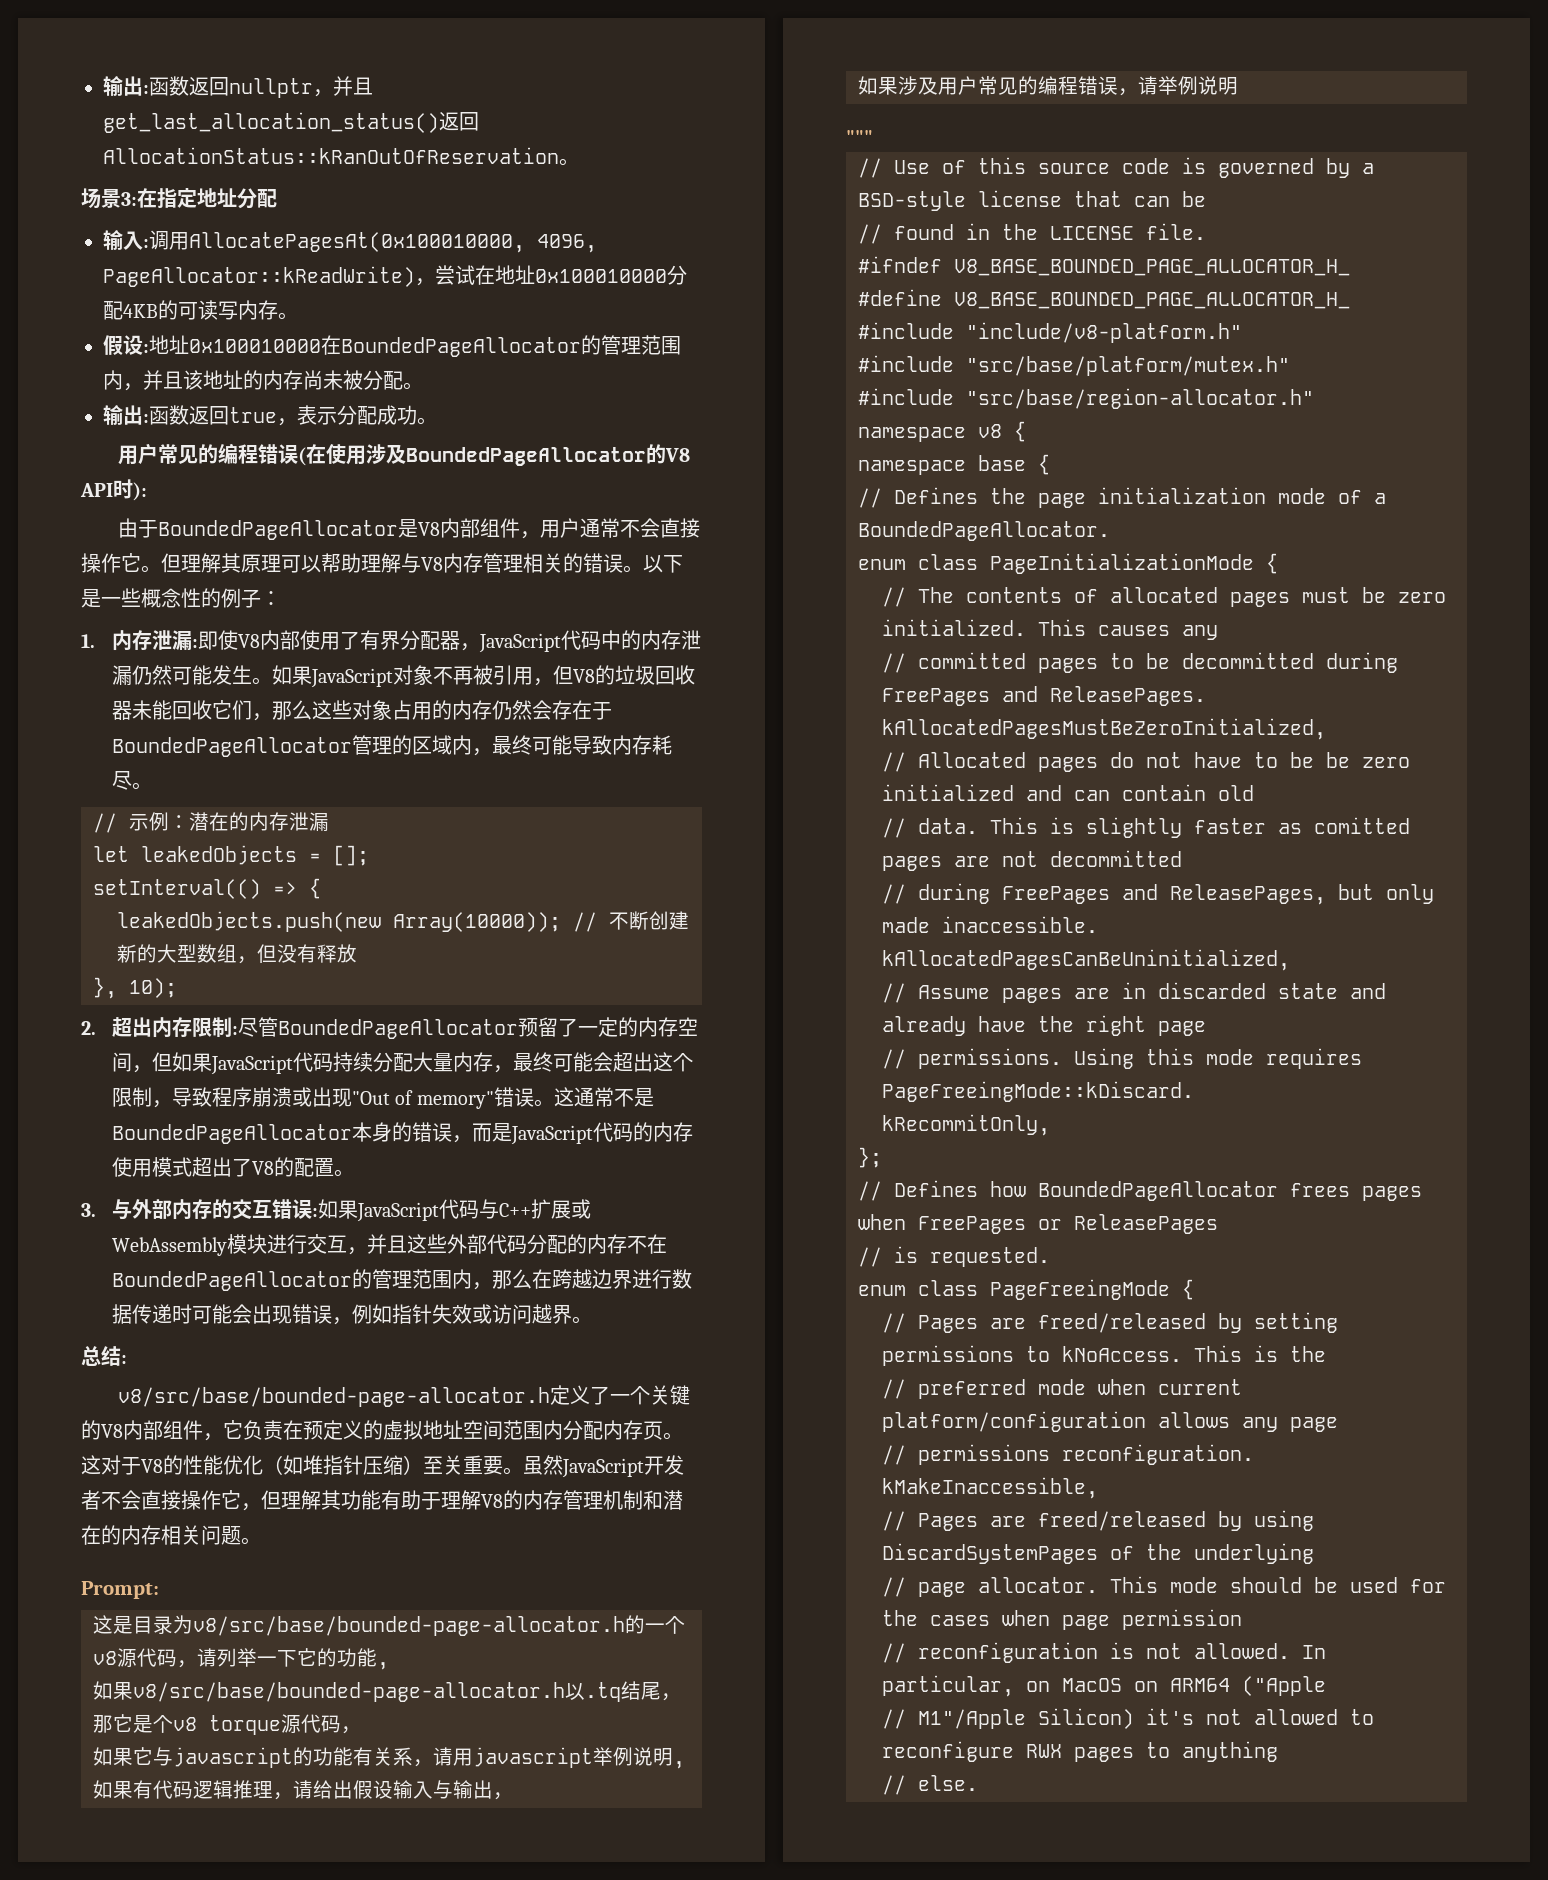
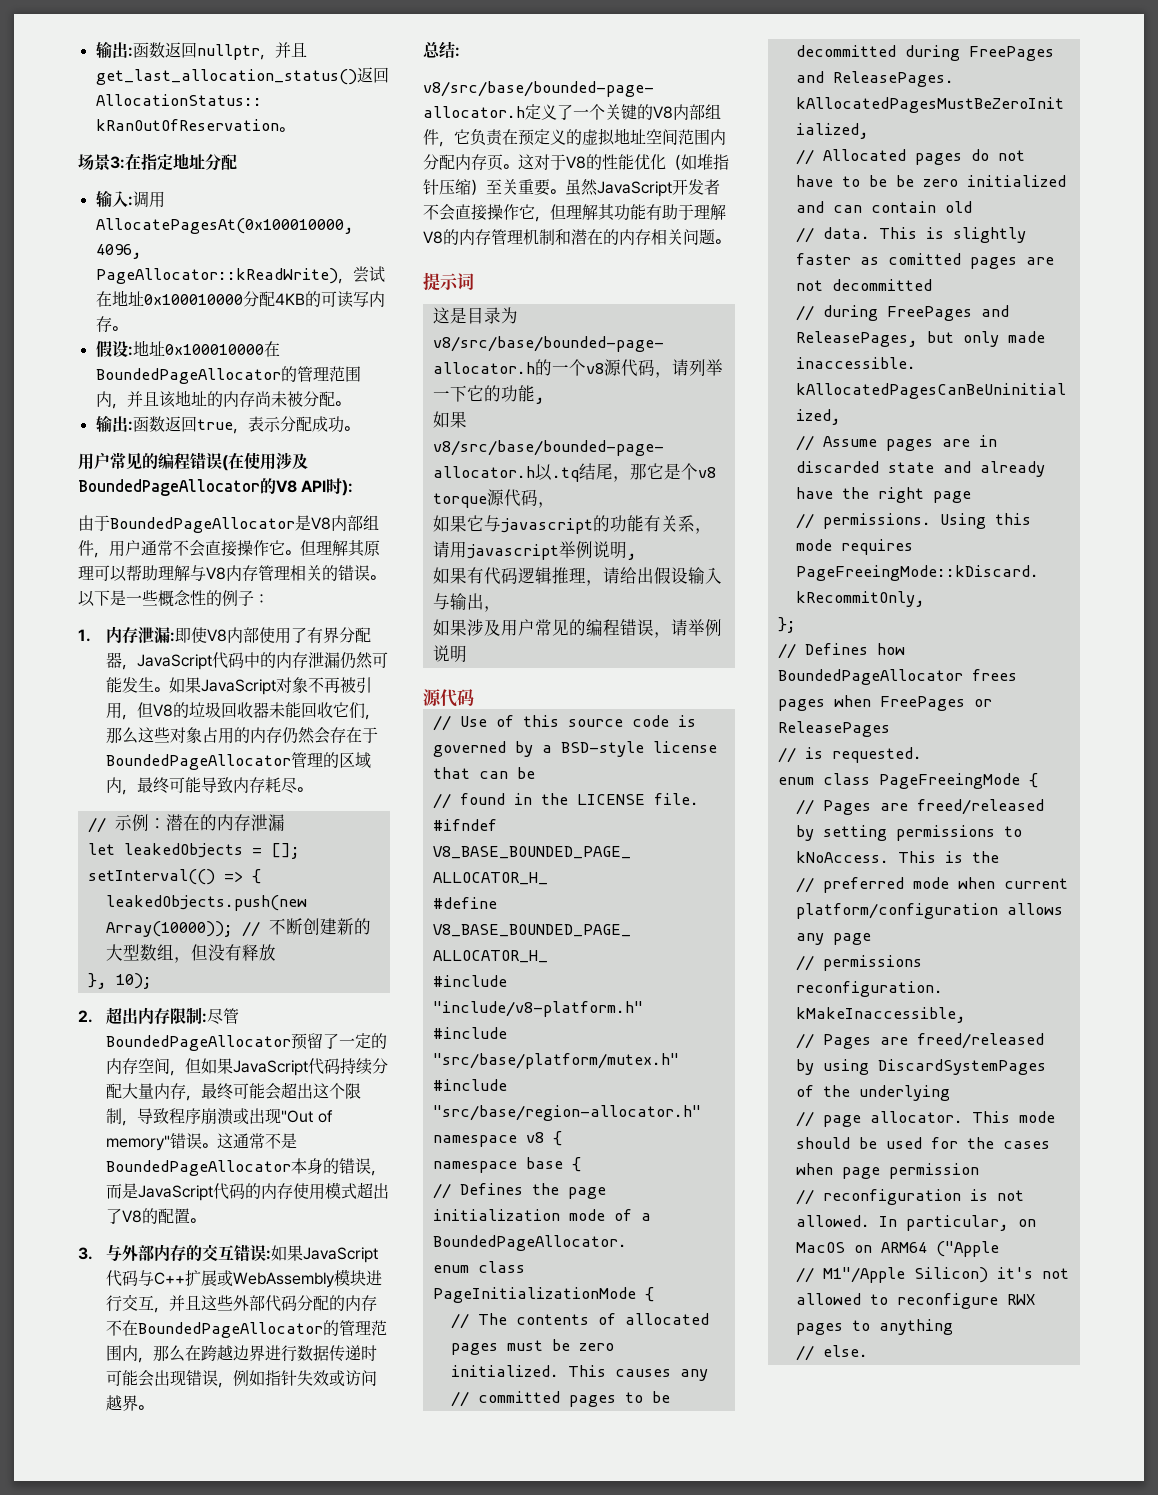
- Prompt:
+ 提示词
  如果涉及用户常见的编程错误，请举例说明
- """
+ 源代码

